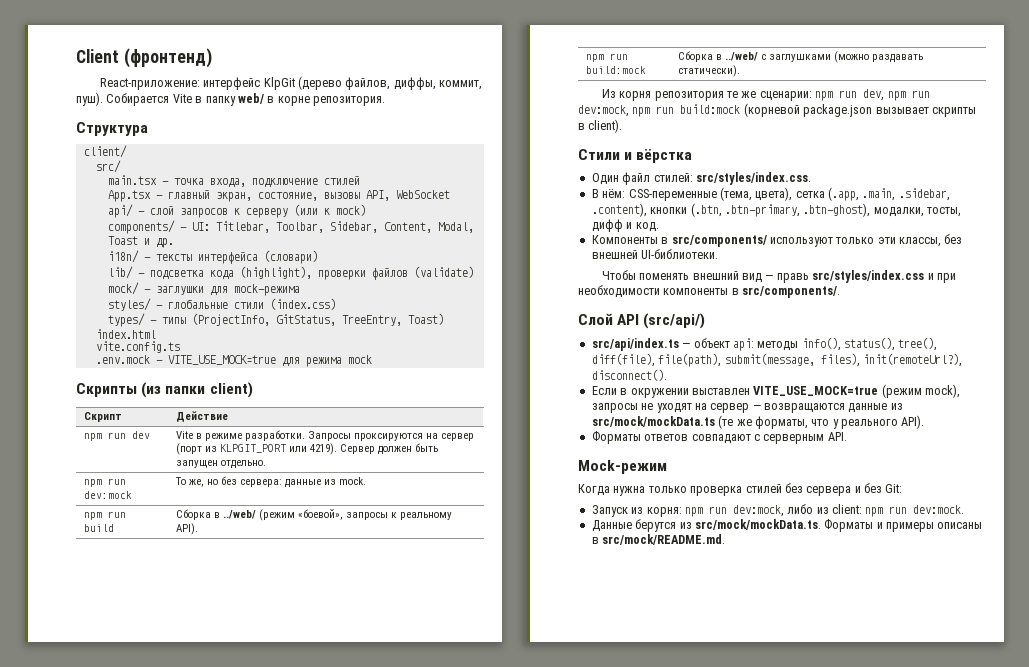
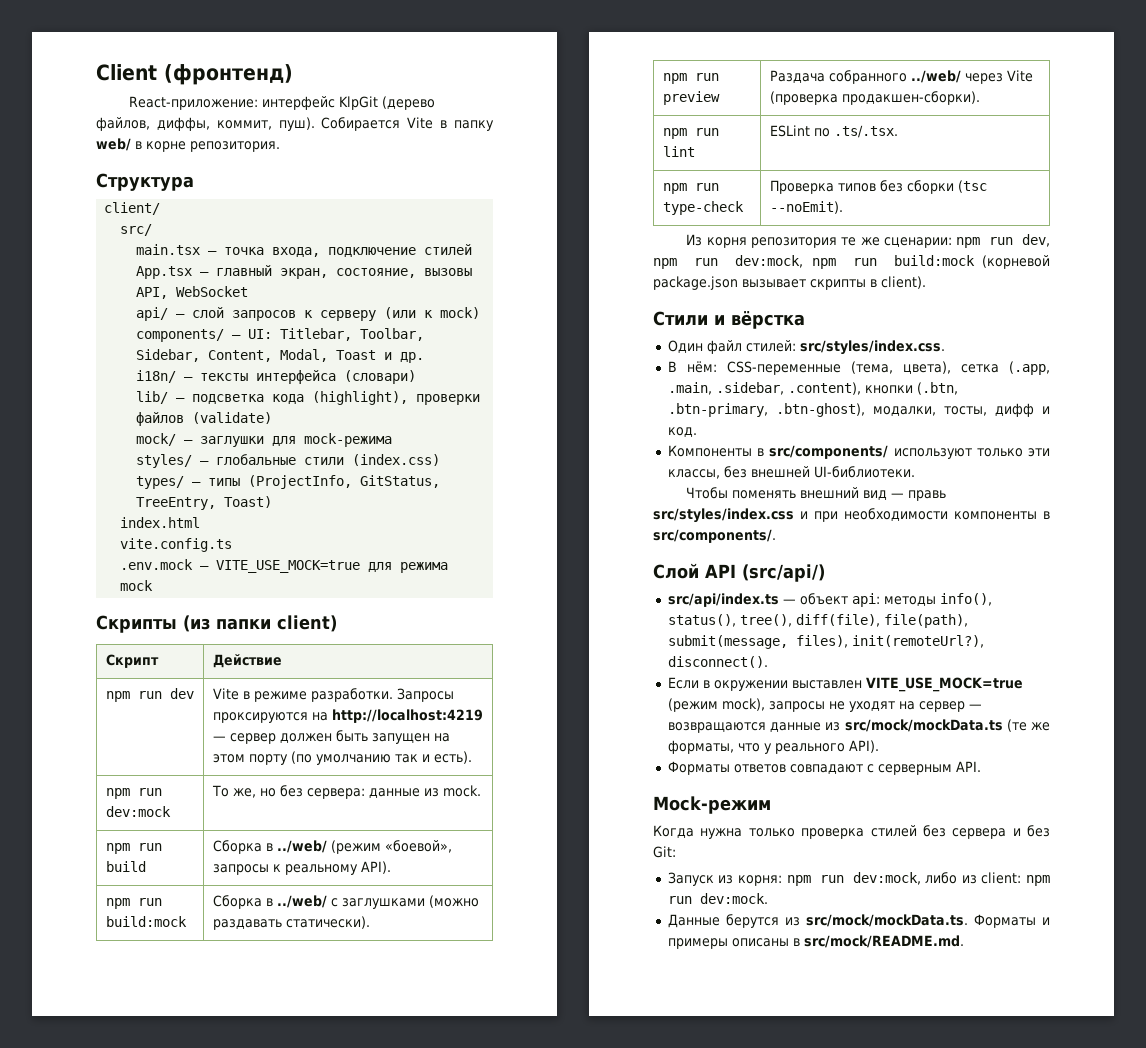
- npm run dev | Vite в режиме разработки. Запросы проксируются на сервер (порт из KLPGIT_PORT или 4219). Сервер должен быть запущен отдельно.
+ npm run dev | Vite в режиме разработки. Запросы проксируются на http://localhost:4219 — сервер должен быть запущен на этом порту (по умолчанию так и есть).
+ npm run preview | Раздача собранного ../web/ через Vite (проверка продакшен-сборки).
+ npm run lint | ESLint по .ts/.tsx.
+ npm run type-check | Проверка типов без сборки (tsc --noEmit).

